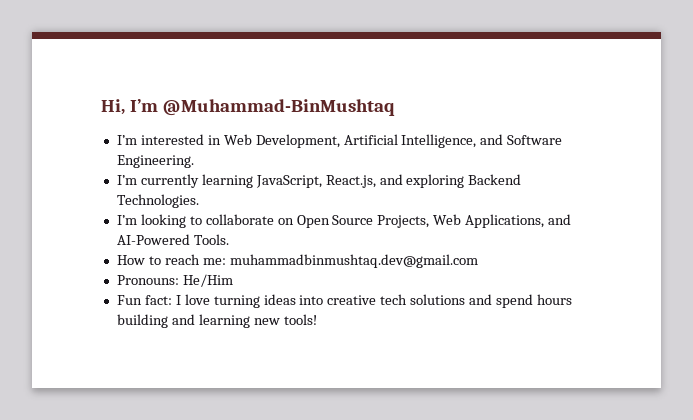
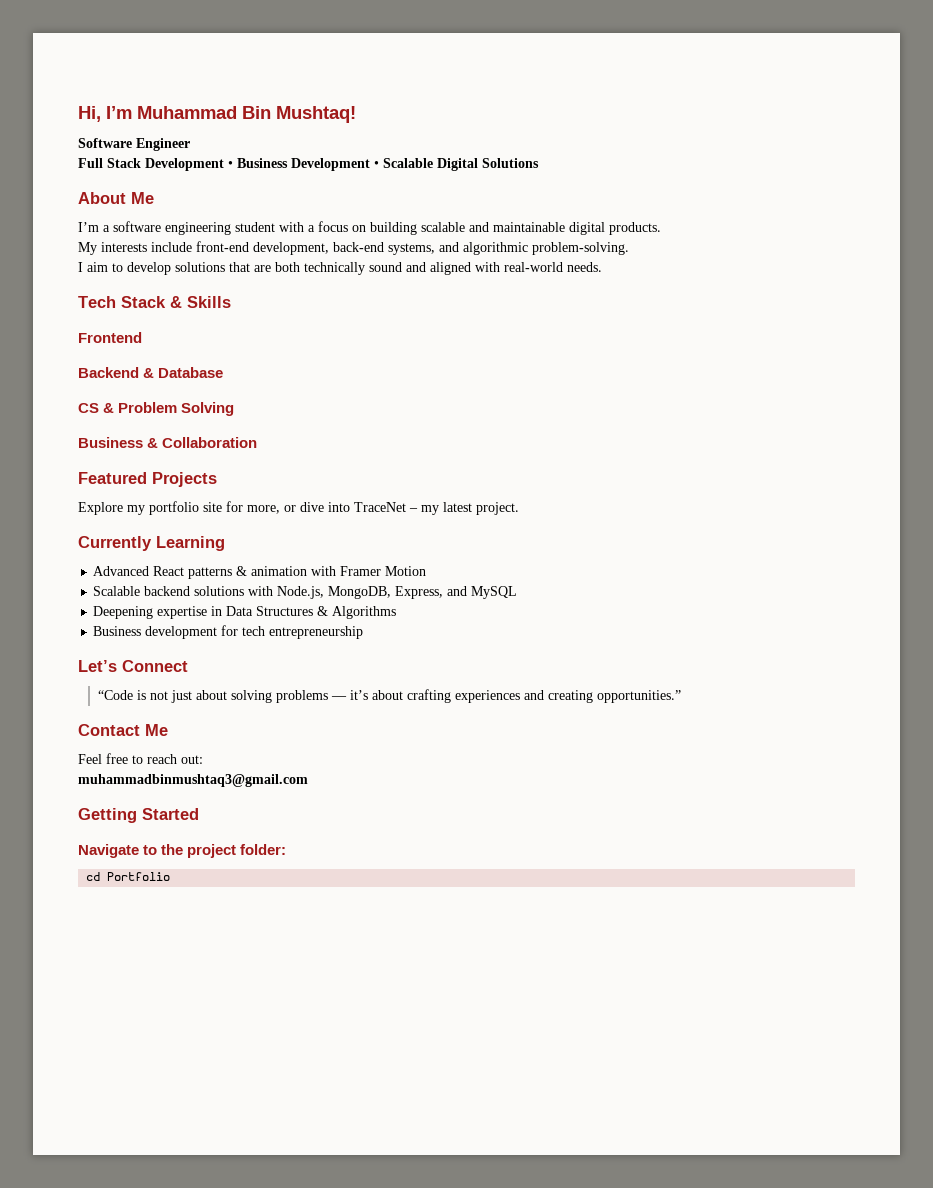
- Hi, I’m @Muhammad-BinMushtaq
- I’m interested in Web Development, Artificial Intelligence, and Software Engineering.
- I’m currently learning JavaScript, React.js, and exploring Backend Technologies.
- I’m looking to collaborate on Open Source Projects, Web Applications, and AI-Powered Tools.
- How to reach me: muhammadbinmushtaq.dev@gmail.com
- Pronouns: He/Him
- Fun fact: I love turning ideas into creative tech solutions and spend hours building and learning new tools!
+ Hi, I’m Muhammad Bin Mushtaq!
+ Software Engineer
+ Full Stack Development • Business Development • Scalable Digital Solutions
+ About Me
+ I’m a software engineering student with a focus on building scalable and maintainable digital products.
+ My interests include front-end development, back-end systems, and algorithmic problem-solving.
+ I aim to develop solutions that are both technically sound and aligned with real-world needs.
+ Tech Stack & Skills
+ Frontend
+ Backend & Database
+ CS & Problem Solving
+ Business & Collaboration
+ Featured Projects
+ Explore my portfolio site for more, or dive into TraceNet – my latest project.
+ Currently Learning
+ Advanced React patterns & animation with Framer Motion
+ Scalable backend solutions with Node.js, MongoDB, Express, and MySQL
+ Deepening expertise in Data Structures & Algorithms
+ Business development for tech entrepreneurship
+ Let’s Connect
+ “Code is not just about solving problems — it’s about crafting experiences and creating opportunities.”
+ Contact Me
+ Feel free to reach out:
+ muhammadbinmushtaq3@gmail.com
+ Getting Started
+ Navigate to the project folder:
+ cd Portfolio

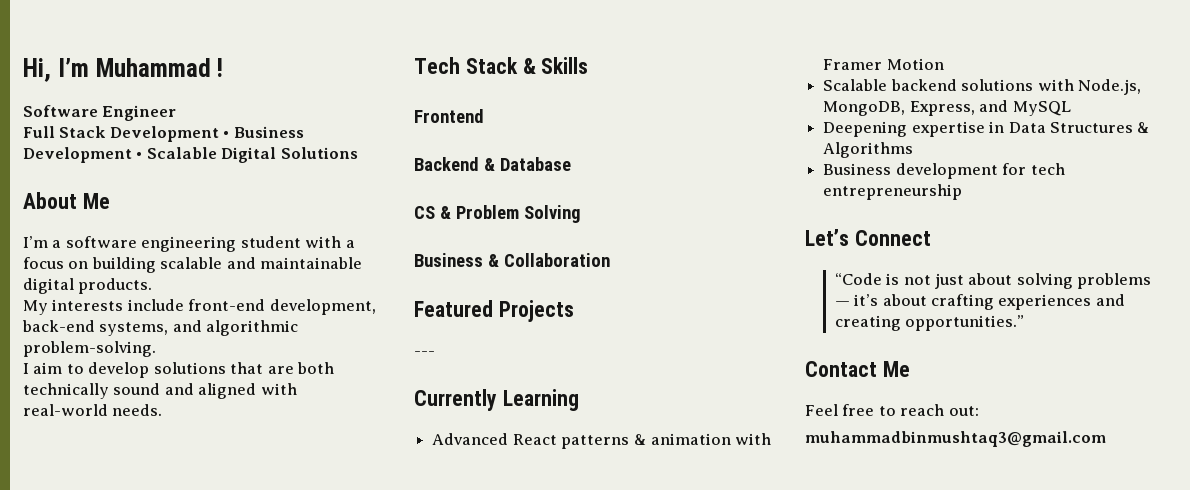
- Hi, I’m Muhammad Bin Mushtaq!
+ Hi, I’m Muhammad !
- Explore my portfolio site for more, or dive into TraceNet – my latest project.
+ ---
- Getting Started
- Navigate to the project folder:
- cd Portfolio

